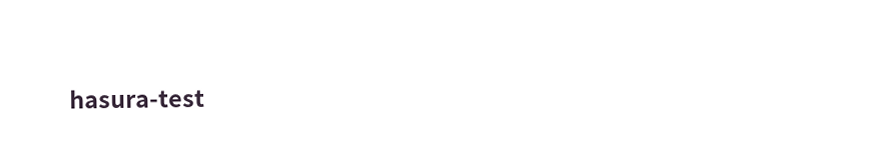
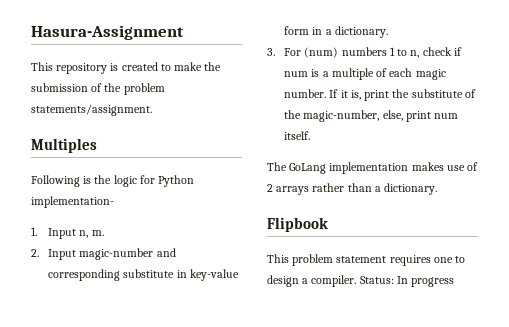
- hasura-test
+ Hasura-Assignment
+ This repository is created to make the submission of the problem statements/assignment.
+ Multiples
+ Following is the logic for Python implementation-
+ 1. Input n, m.
+ 2. Input magic-number and corresponding substitute in key-value form in a dictionary.
+ 3. For (num) numbers 1 to n, check if num is a multiple of each magic number. If it is, print the substitute of the magic-number, else, print num itself.
+ The GoLang implementation makes use of 2 arrays rather than a dictionary.
+ Flipbook
+ This problem statement requires one to design a compiler. Status: In progress

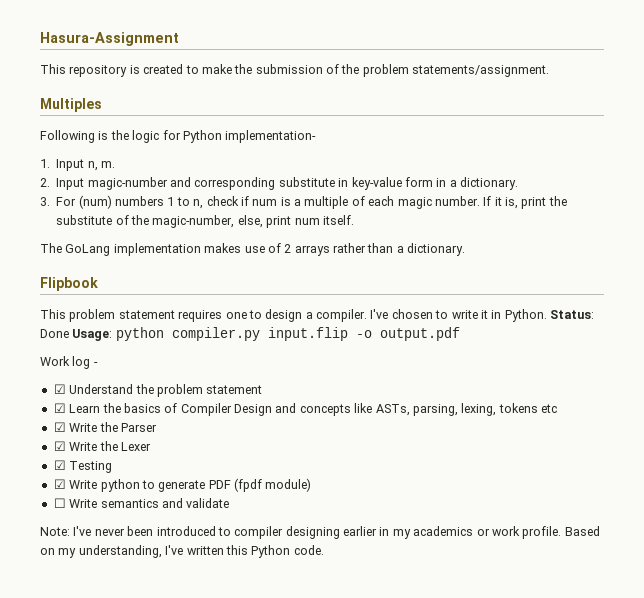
- Status: In progress
+ I've chosen to write it in Python. Status: Done Usage: python compiler.py input.flip -o output.pdf
+ Work log -
+ ☑ Understand the problem statement
+ ☑ Learn the basics of Compiler Design and concepts like ASTs, parsing, lexing, tokens etc
+ ☑ Write the Parser
+ ☑ Write the Lexer
+ ☑ Testing
+ ☑ Write python to generate PDF (fpdf module)
+ ☐ Write semantics and validate
+ Note: I've never been introduced to compiler designing earlier in my academics or work profile. Based on my understanding, I've written this Python code.

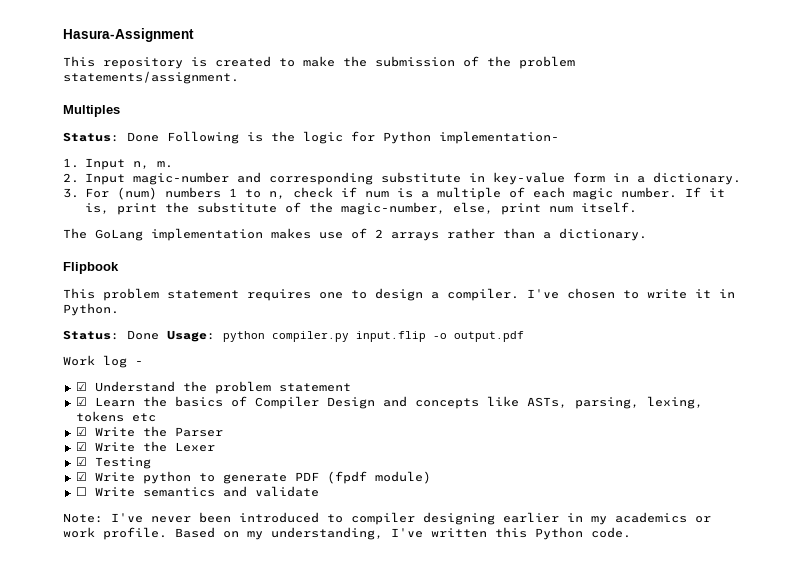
- Following is the logic for Python implementation-
+ Status: Done Following is the logic for Python implementation-
- I've chosen to write it in Python. Status: Done Usage: python compiler.py input.flip -o output.pdf
+ I've chosen to write it in Python.
+ Status: Done Usage: python compiler.py input.flip -o output.pdf

